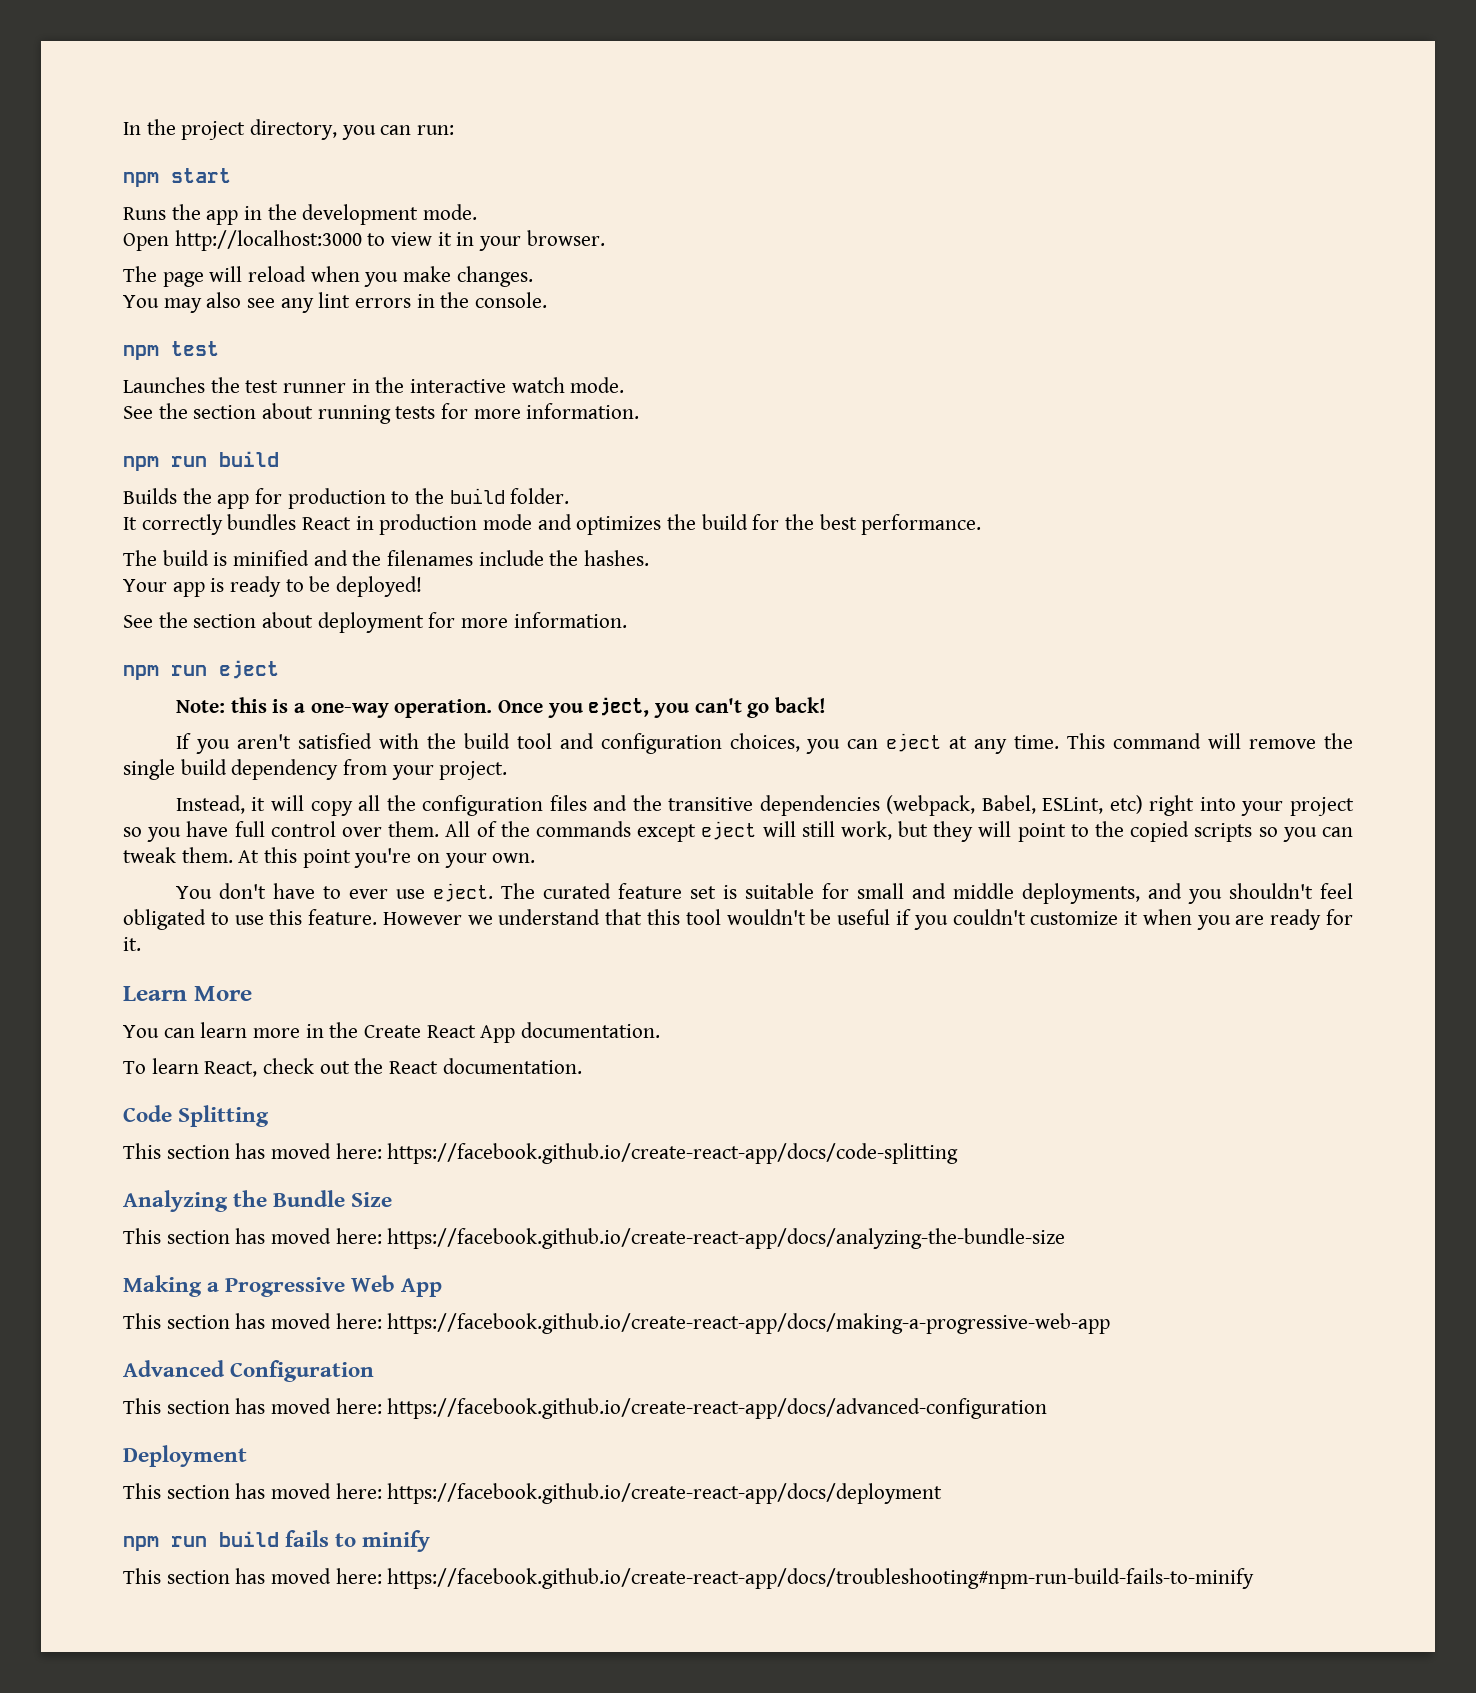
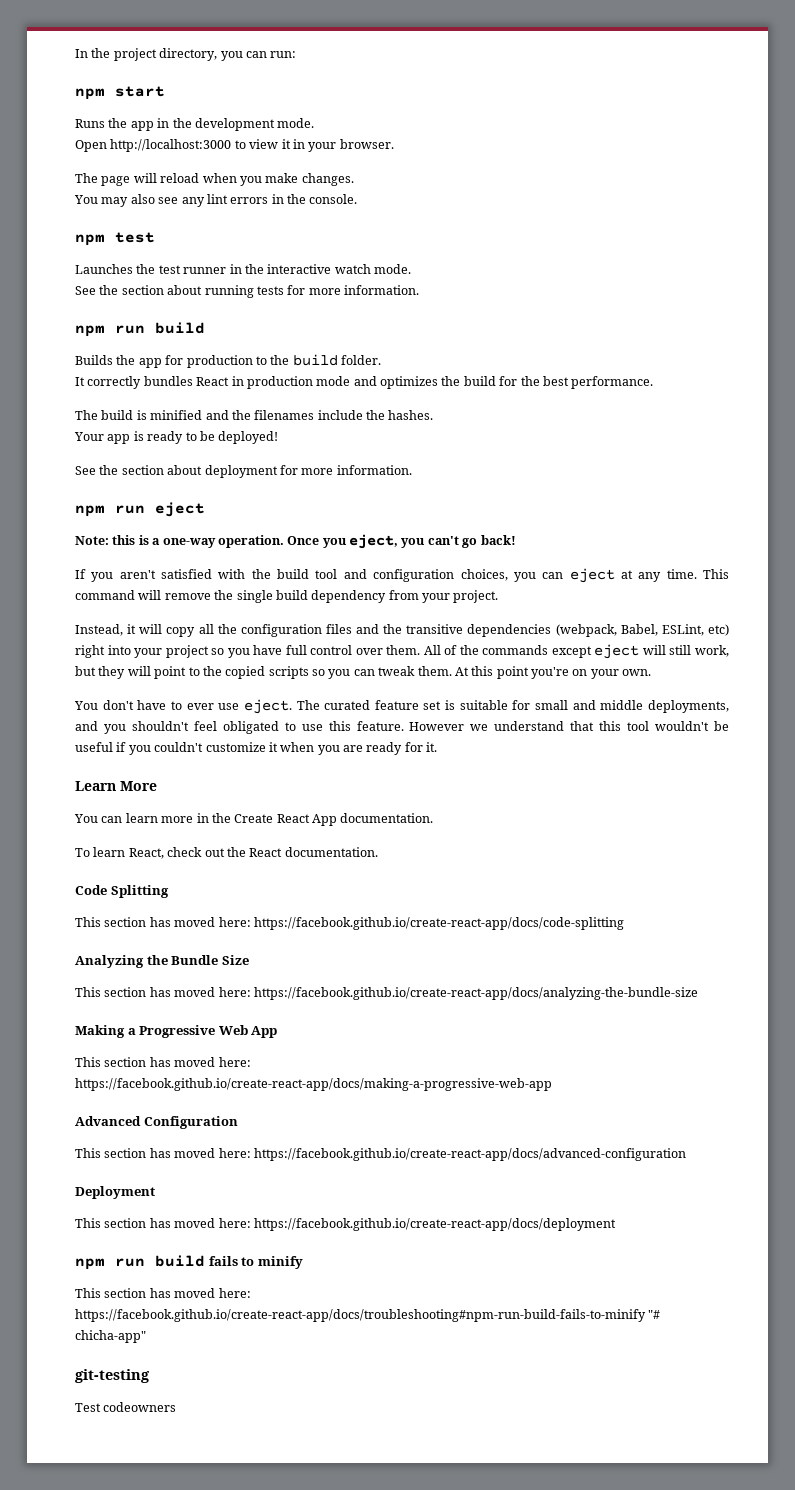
- This section has moved here: https://facebook.github.io/create-react-app/docs/troubleshooting#npm-run-build-fails-to-minify
+ This section has moved here: https://facebook.github.io/create-react-app/docs/troubleshooting#npm-run-build-fails-to-minify "# chicha-app"
+ git-testing
+ Test codeowners

